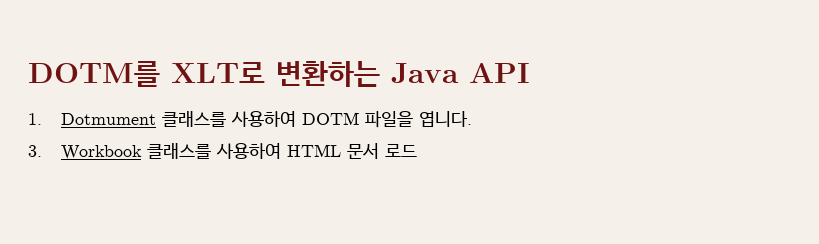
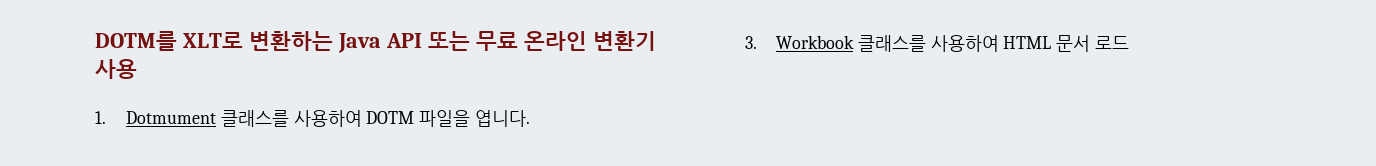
- DOTM를 XLT로 변환하는 Java API
+ DOTM를 XLT로 변환하는 Java API 또는 무료 온라인 변환기 사용

